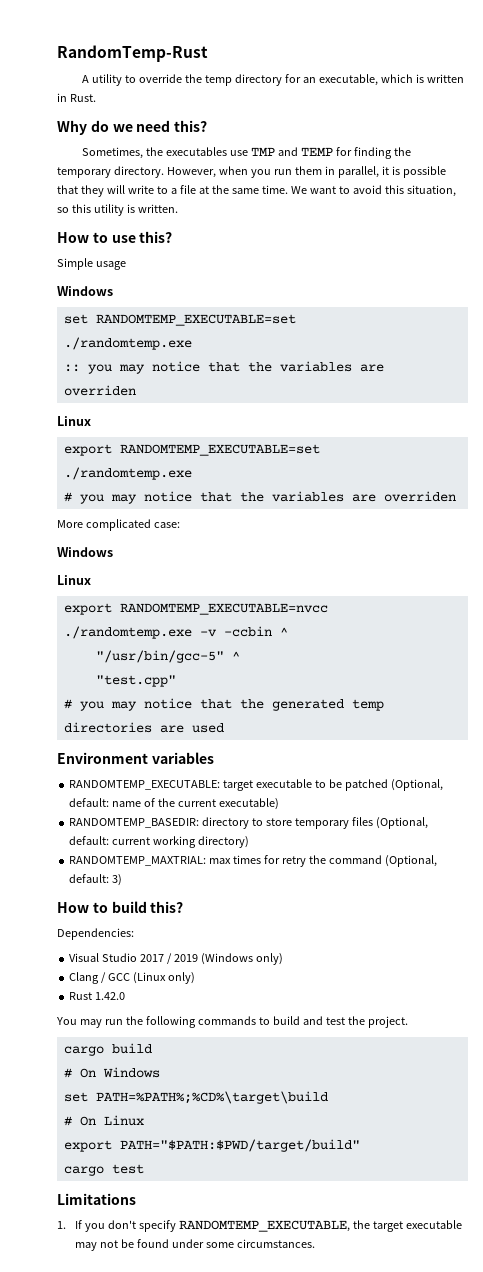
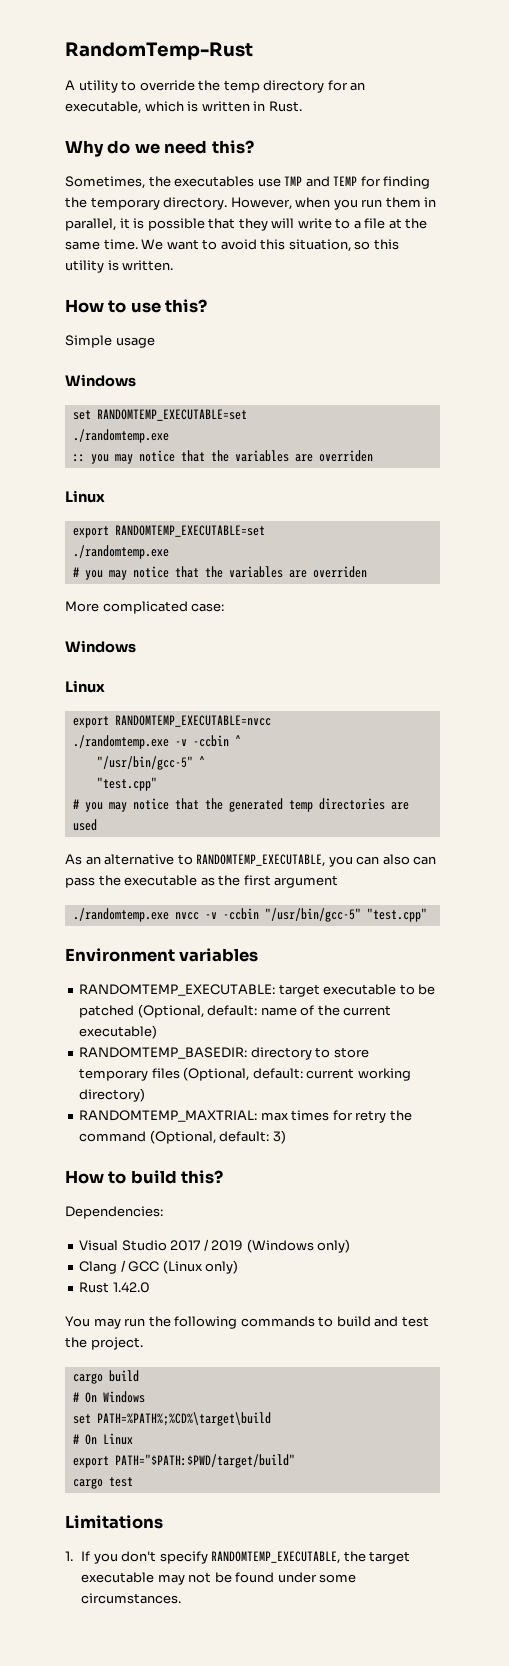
+ As an alternative to RANDOMTEMP_EXECUTABLE, you can also can pass the executable as the first argument
+ ./randomtemp.exe nvcc -v -ccbin "/usr/bin/gcc-5" "test.cpp"

